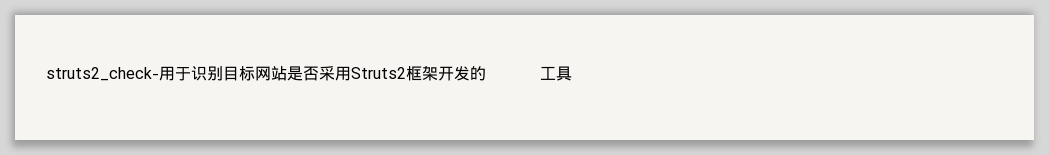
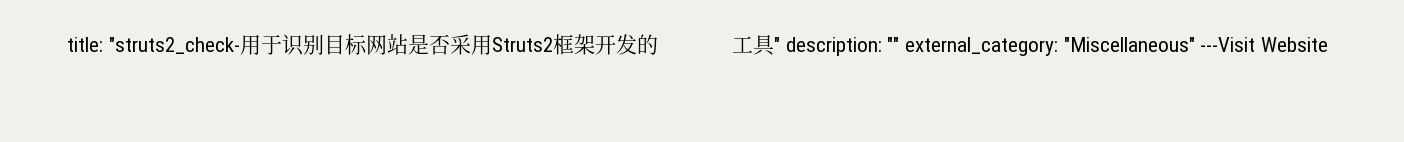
- struts2_check-用于识别目标网站是否采用Struts2框架开发的工具
+ title: "struts2_check-用于识别目标网站是否采用Struts2框架开发的工具" description: "" external_category: "Miscellaneous" ---Visit Website

